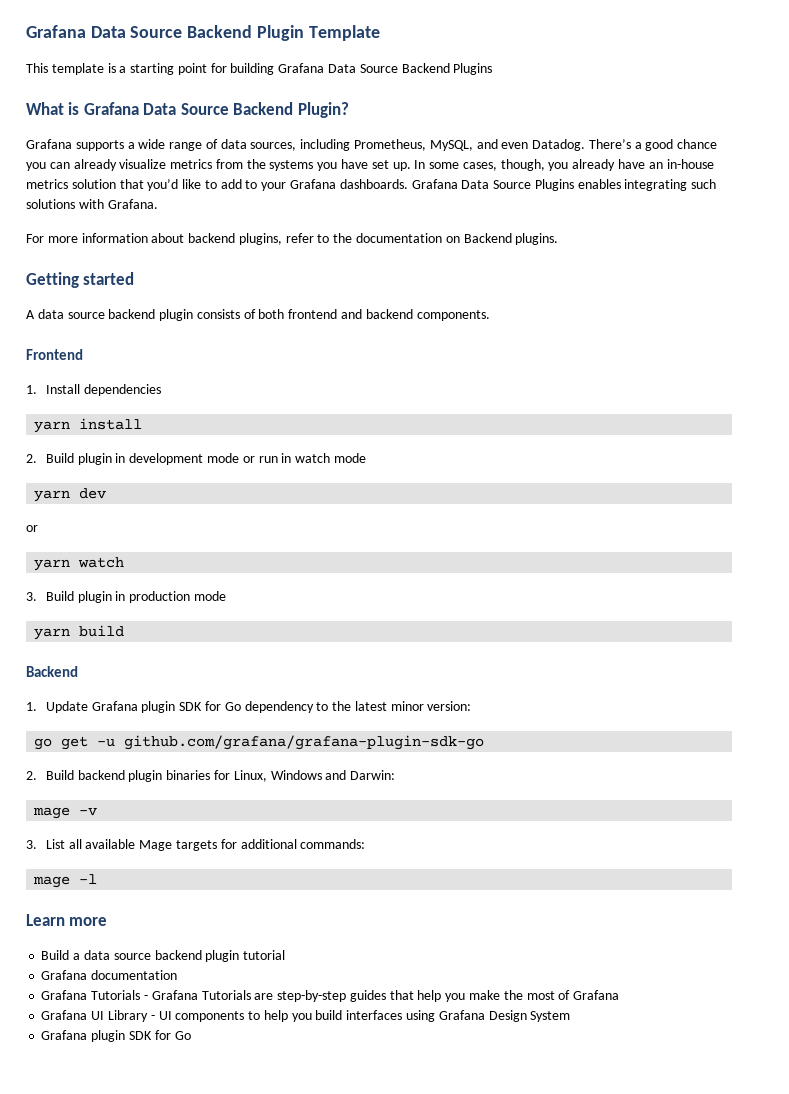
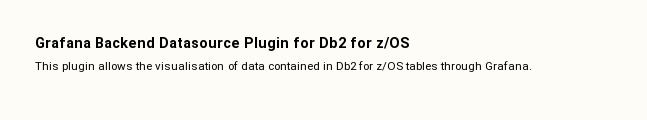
- Grafana Data Source Backend Plugin Template
- This template is a starting point for building Grafana Data Source Backend Plugins
- What is Grafana Data Source Backend Plugin?
- Grafana supports a wide range of data sources, including Prometheus, MySQL, and even Datadog. There’s a good chance you can already visualize metrics from the systems you have set up. In some cases, though, you already have an in-house metrics solution that you’d like to add to your Grafana dashboards. Grafana Data Source Plugins enables integrating such solutions with Grafana.
- For more information about backend plugins, refer to the documentation on Backend plugins.
- Getting started
- A data source backend plugin consists of both frontend and backend components.
- Frontend
- 1. Install dependencies
- yarn install
- 2. Build plugin in development mode or run in watch mode
- yarn dev
- or
- yarn watch
- 3. Build plugin in production mode
- yarn build
- Backend
- 1. Update Grafana plugin SDK for Go dependency to the latest minor version:
- go get -u github.com/grafana/grafana-plugin-sdk-go
- 2. Build backend plugin binaries for Linux, Windows and Darwin:
- mage -v
- 3. List all available Mage targets for additional commands:
- mage -l
- Learn more
- Build a data source backend plugin tutorial
- Grafana documentation
- Grafana Tutorials - Grafana Tutorials are step-by-step guides that help you make the most of Grafana
- Grafana UI Library - UI components to help you build interfaces using Grafana Design System
- Grafana plugin SDK for Go
+ Grafana Backend Datasource Plugin for Db2 for z/OS
+ This plugin allows the visualisation of data contained in Db2 for z/OS tables through Grafana.

